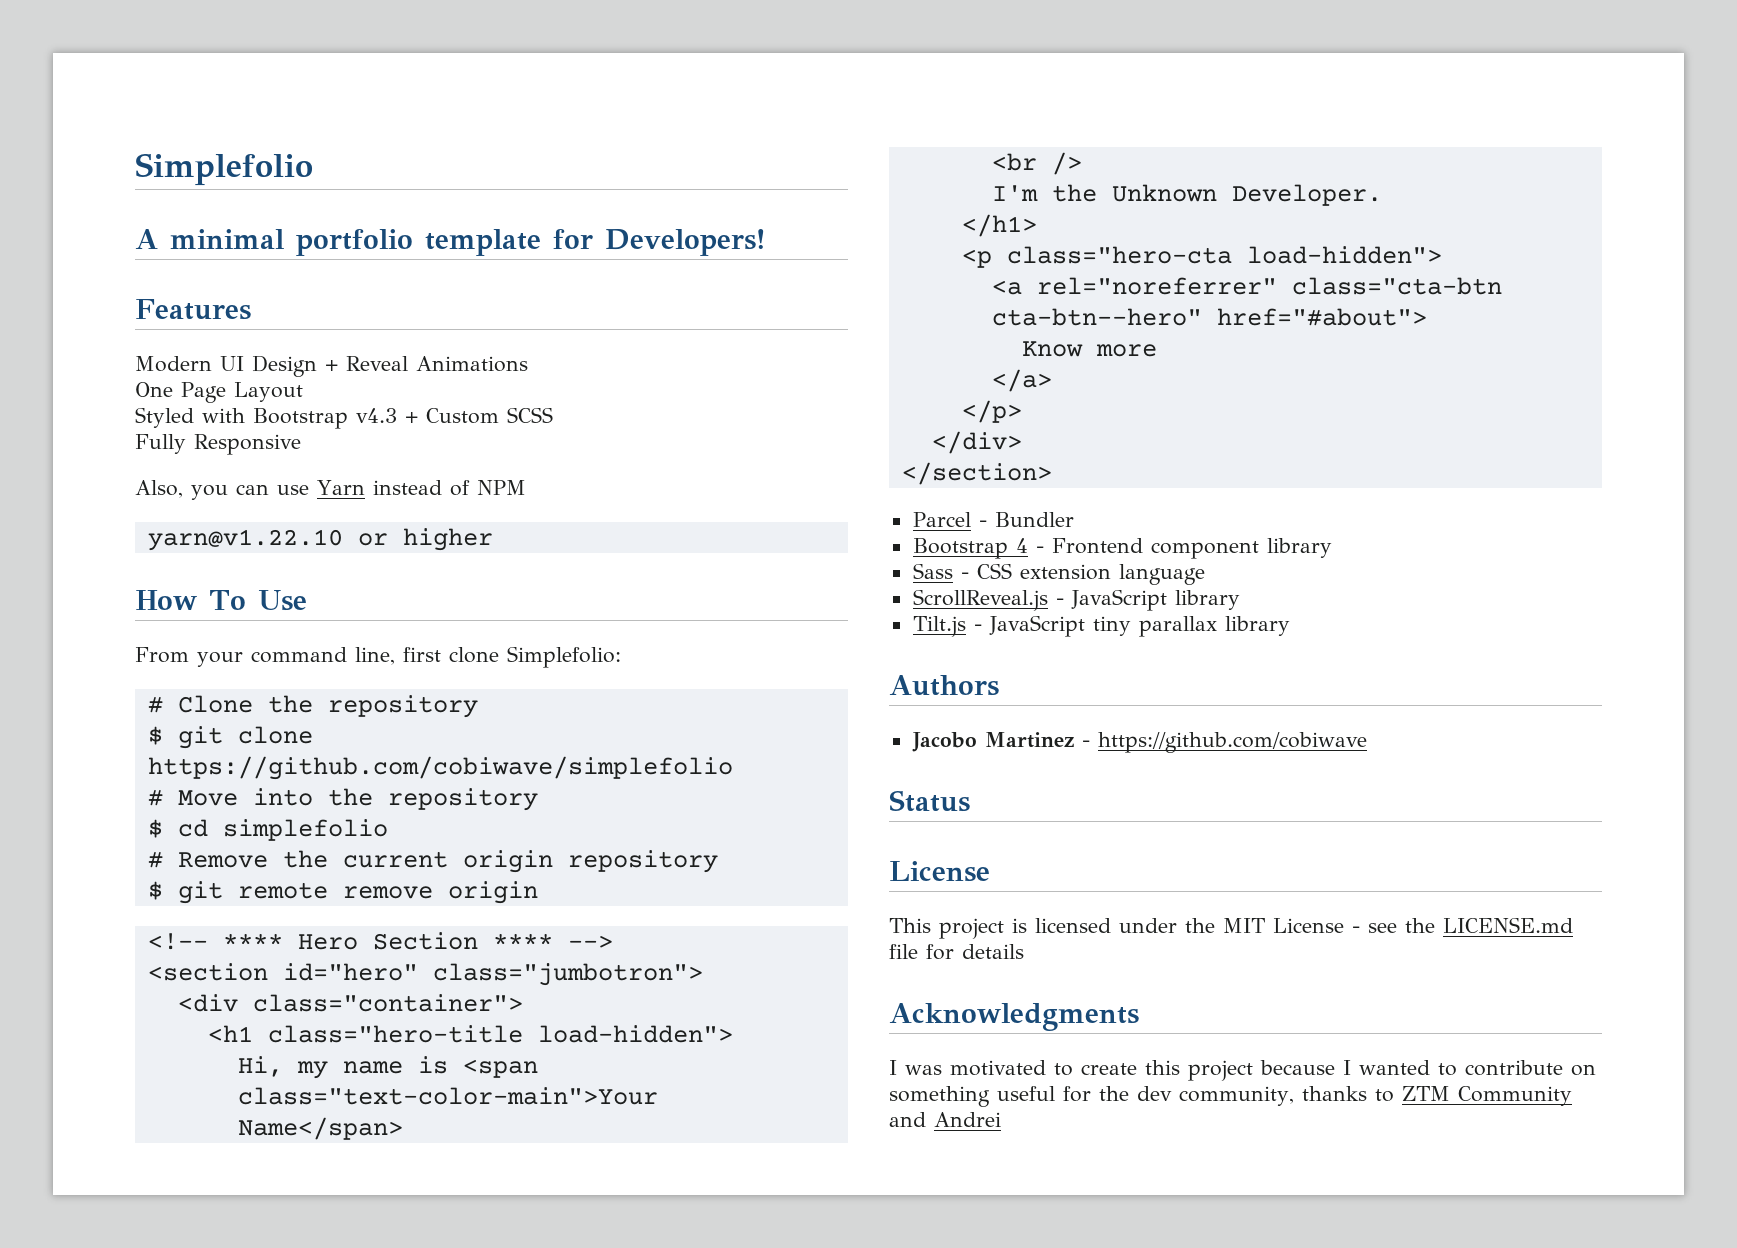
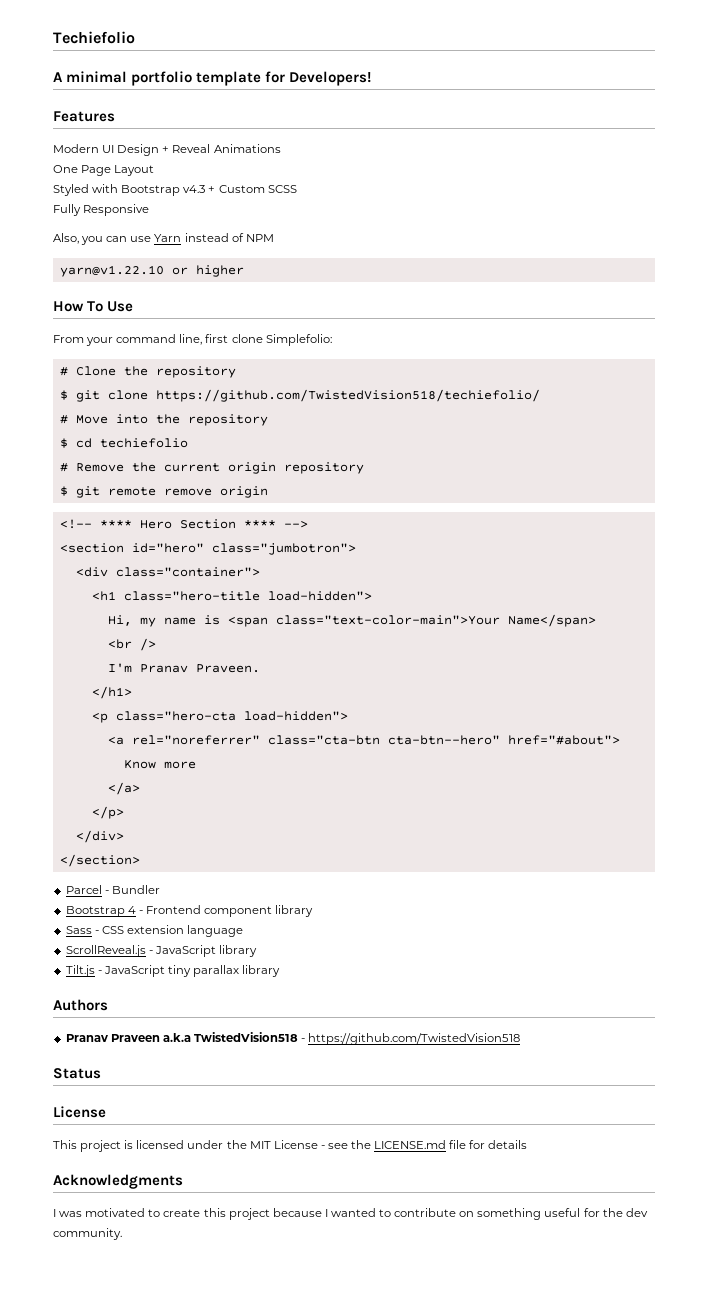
- Simplefolio
+ Techiefolio
- $ git clone https://github.com/cobiwave/simplefolio
+ $ git clone https://github.com/TwistedVision518/techiefolio/
- $ cd simplefolio
+ $ cd techiefolio
- I'm the Unknown Developer.
+ I'm Pranav Praveen.
- Jacobo Martinez - https://github.com/cobiwave
+ Pranav Praveen a.k.a TwistedVision518 - https://github.com/TwistedVision518
- I was motivated to create this project because I wanted to contribute on something useful for the dev community, thanks to ZTM Community and Andrei
+ I was motivated to create this project because I wanted to contribute on something useful for the dev community.

